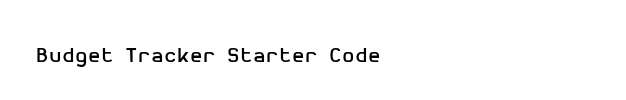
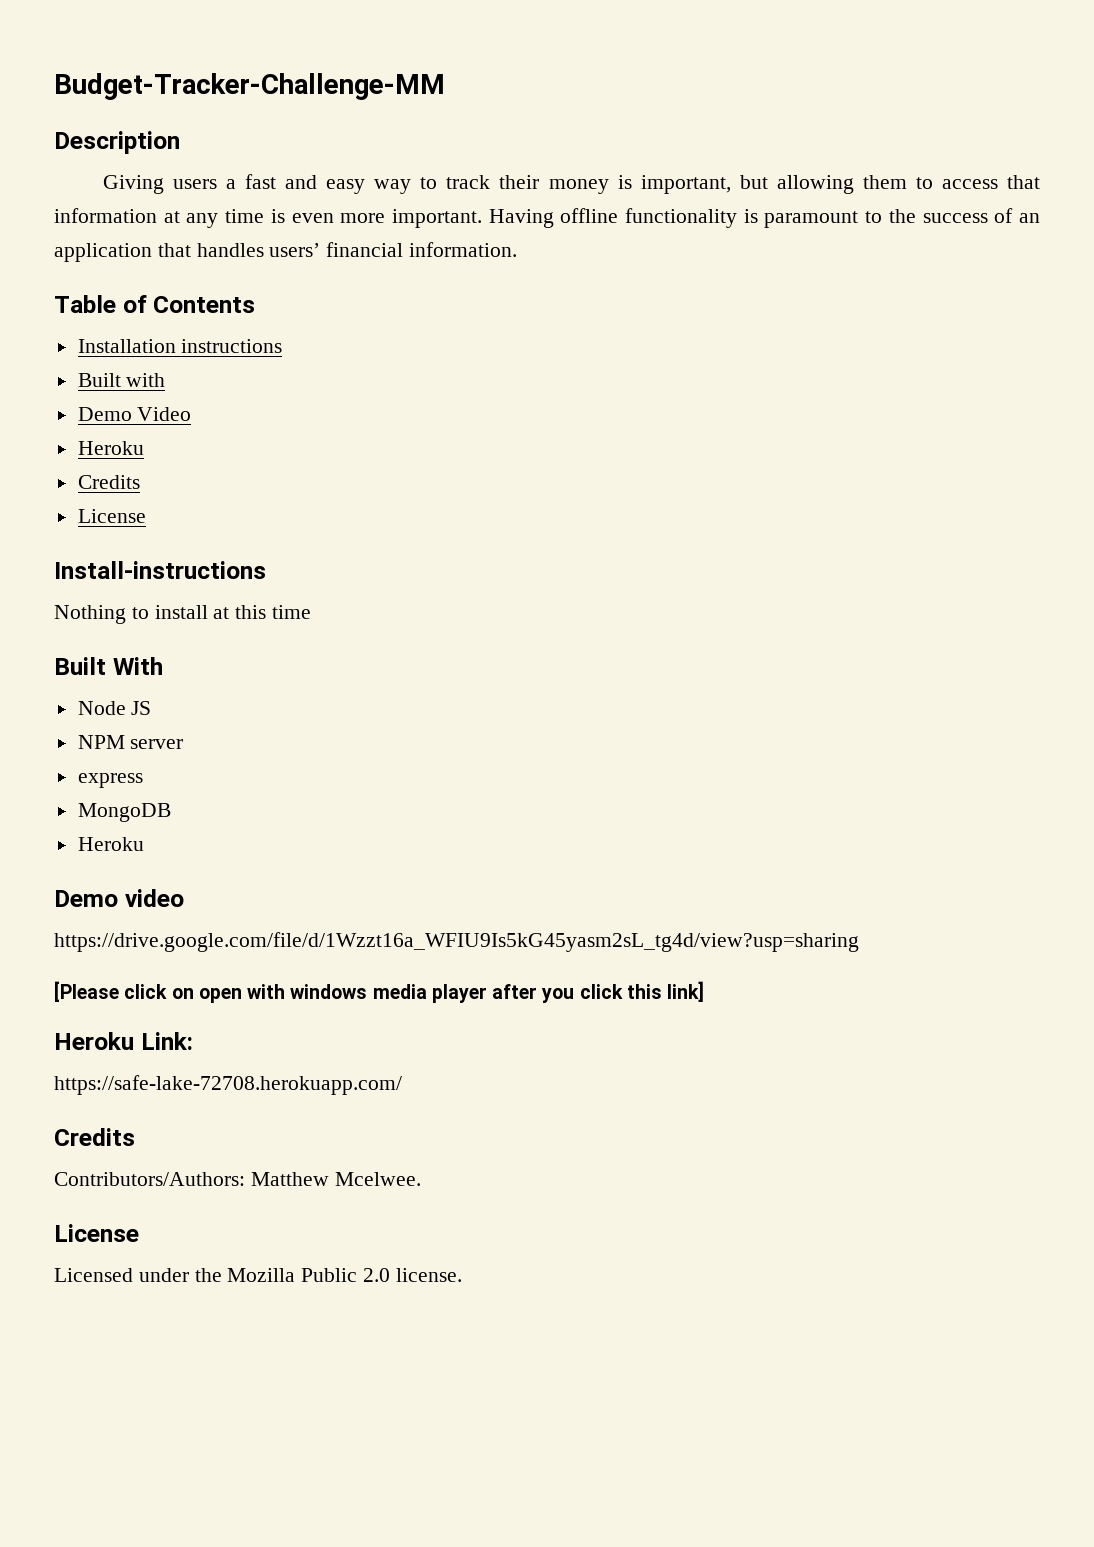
- Budget Tracker Starter Code
+ Budget-Tracker-Challenge-MM
+ Description
+ Giving users a fast and easy way to track their money is important, but allowing them to access that information at any time is even more important. Having offline functionality is paramount to the success of an application that handles users’ financial information.
+ Table of Contents
+ Installation instructions
+ Built with
+ Demo Video
+ Heroku
+ Credits
+ License
+ Install-instructions
+ Nothing to install at this time
+ Built With
+ Node JS
+ NPM server
+ express
+ MongoDB
+ Heroku
+ Demo video
+ https://drive.google.com/file/d/1Wzzt16a_WFIU9Is5kG45yasm2sL_tg4d/view?usp=sharing
+ [Please click on open with windows media player after you click this link]
+ Heroku Link:
+ https://safe-lake-72708.herokuapp.com/
+ Credits
+ Contributors/Authors: Matthew Mcelwee.
+ License
+ Licensed under the Mozilla Public 2.0 license.

